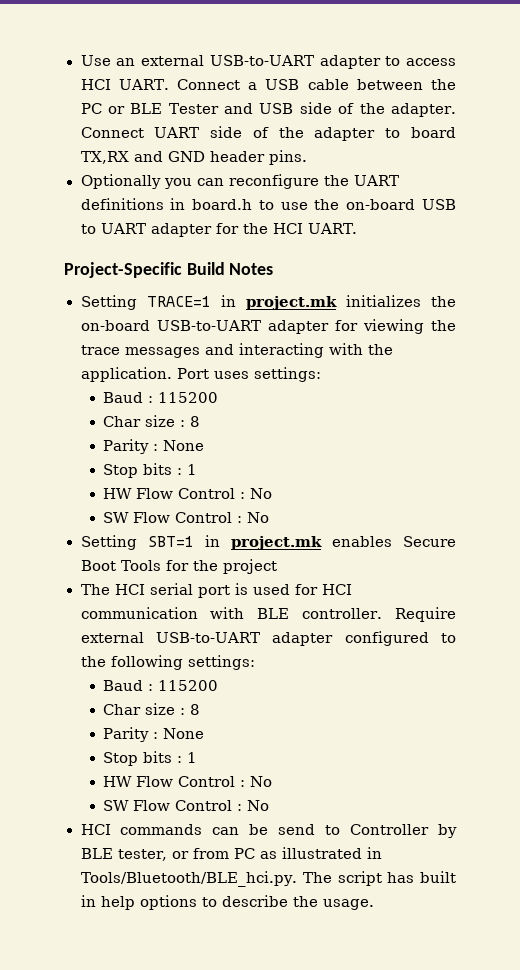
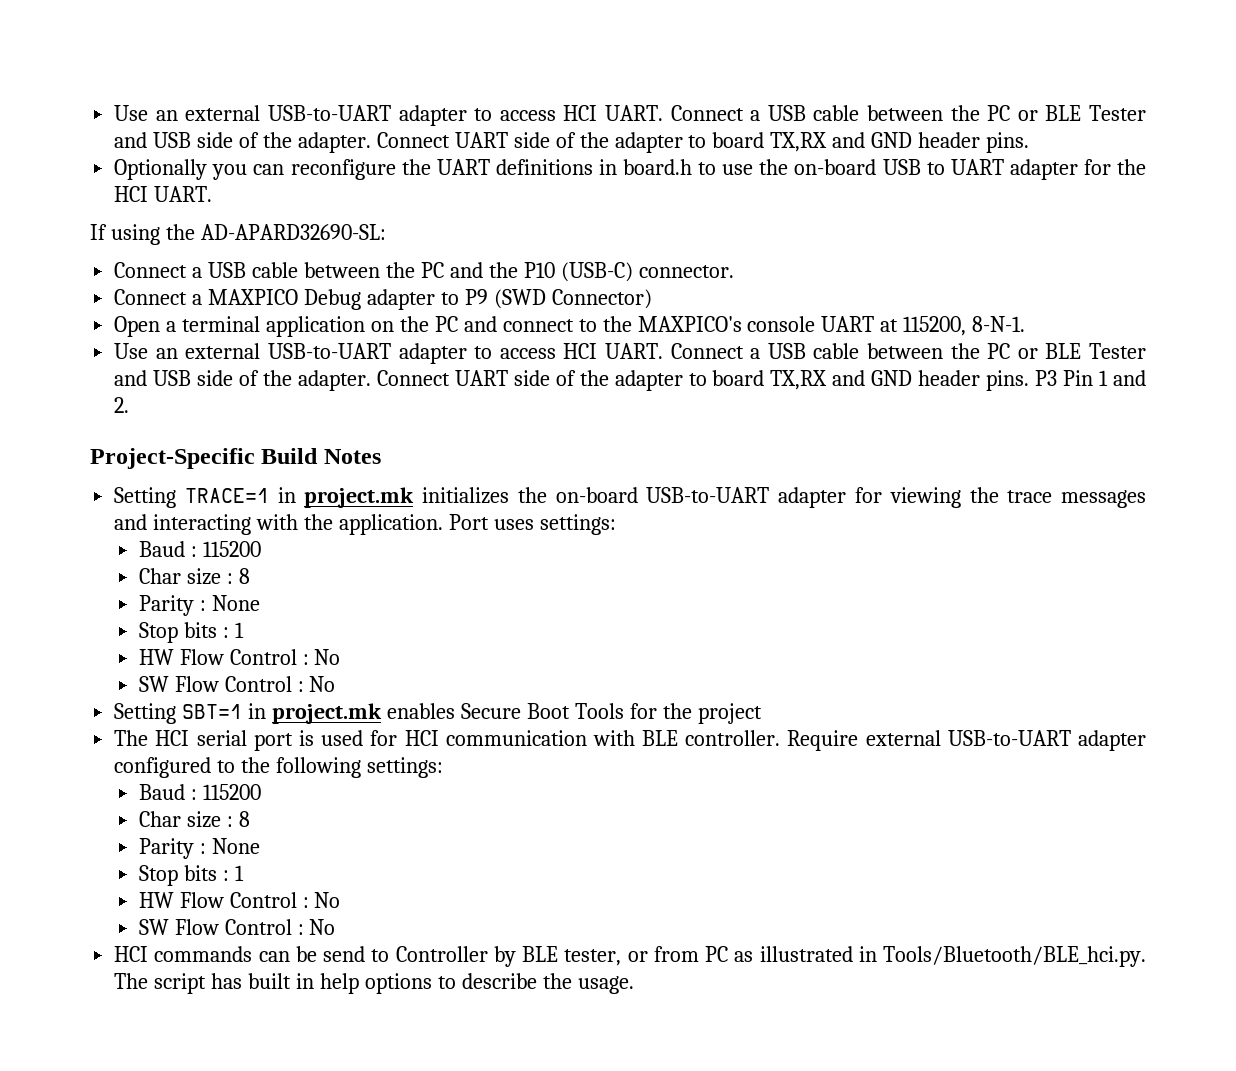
+ If using the AD-APARD32690-SL:
+ Connect a USB cable between the PC and the P10 (USB-C) connector.
+ Connect a MAXPICO Debug adapter to P9 (SWD Connector)
+ Open a terminal application on the PC and connect to the MAXPICO's console UART at 115200, 8-N-1.
+ Use an external USB-to-UART adapter to access HCI UART. Connect a USB cable between the PC or BLE Tester and USB side of the adapter. Connect UART side of the adapter to board TX,RX and GND header pins. P3 Pin 1 and 2.

